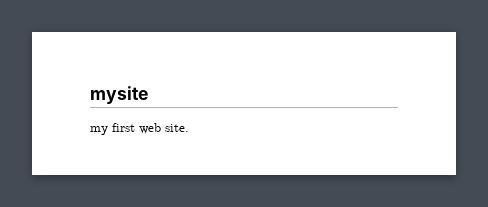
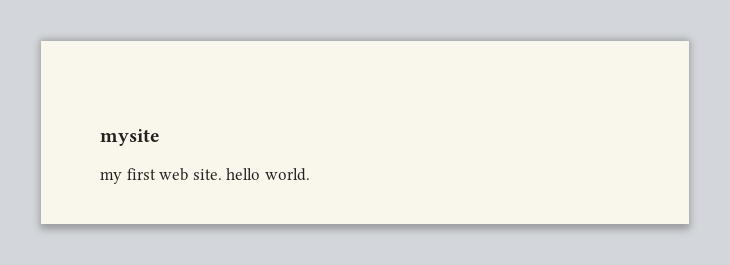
- my first web site.
+ my first web site. hello world.

